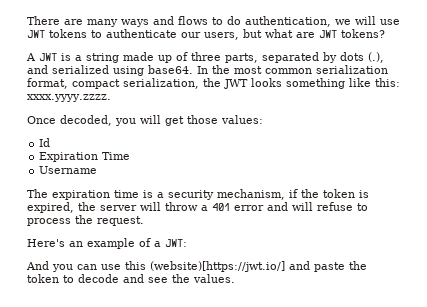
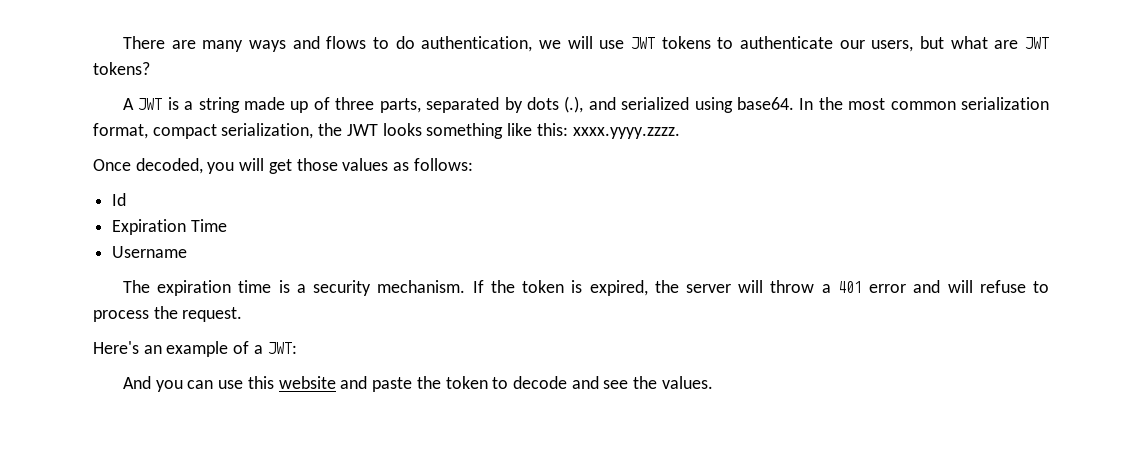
- Once decoded, you will get those values:
+ Once decoded, you will get those values as follows:
- The expiration time is a security mechanism, if the token is expired, the server will throw a 401 error and will refuse to process the request.
+ The expiration time is a security mechanism. If the token is expired, the server will throw a 401 error and will refuse to process the request.
- And you can use this (website)[https://jwt.io/] and paste the token to decode and see the values.
+ And you can use this website and paste the token to decode and see the values.

